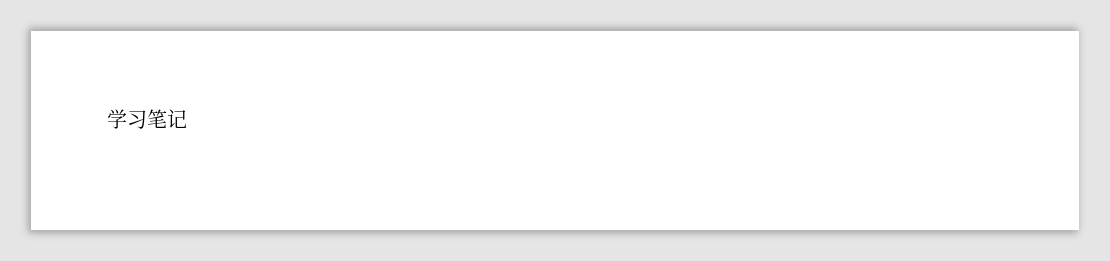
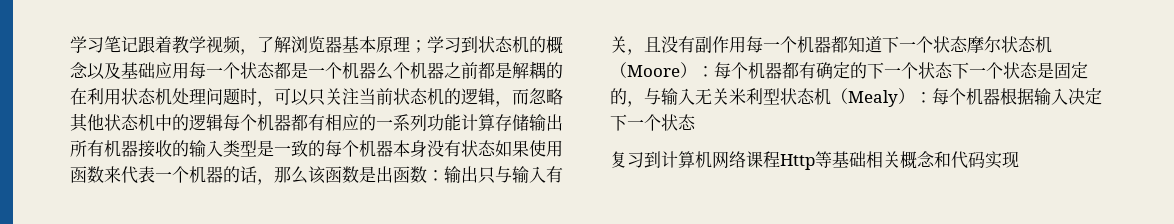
- 学习笔记
+ 学习笔记跟着教学视频，了解浏览器基本原理；学习到状态机的概念以及基础应用每一个状态都是一个机器么个机器之前都是解耦的在利用状态机处理问题时，可以只关注当前状态机的逻辑，而忽略其他状态机中的逻辑每个机器都有相应的一系列功能计算存储输出所有机器接收的输入类型是一致的每个机器本身没有状态如果使用函数来代表一个机器的话，那么该函数是出函数：输出只与输入有关，且没有副作用每一个机器都知道下一个状态摩尔状态机（Moore）：每个机器都有确定的下一个状态下一个状态是固定的，与输入无关米利型状态机（Mealy）：每个机器根据输入决定下一个状态
+ 复习到计算机网络课程Http等基础相关概念和代码实现

